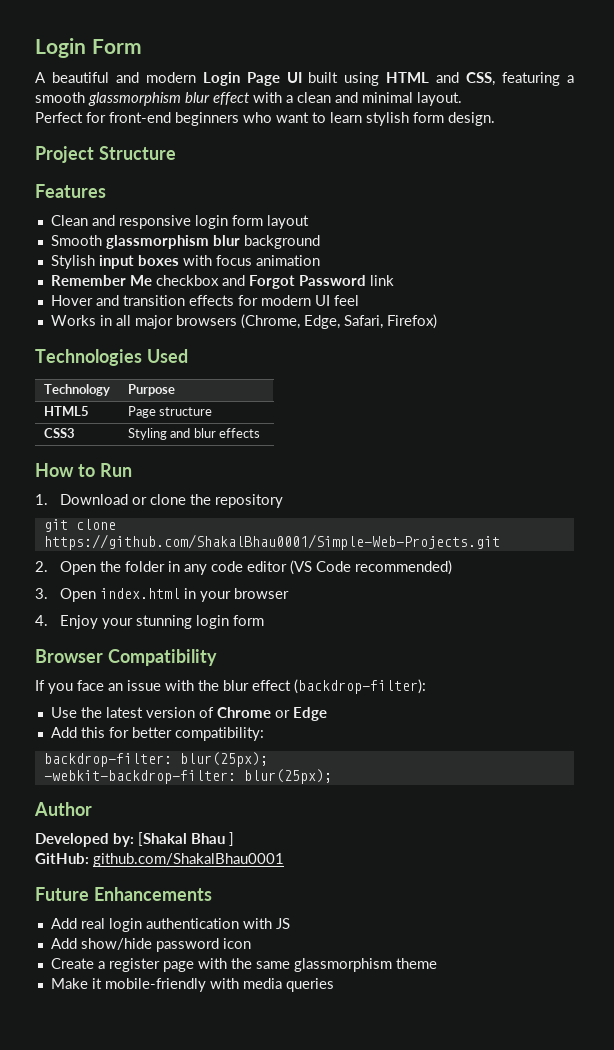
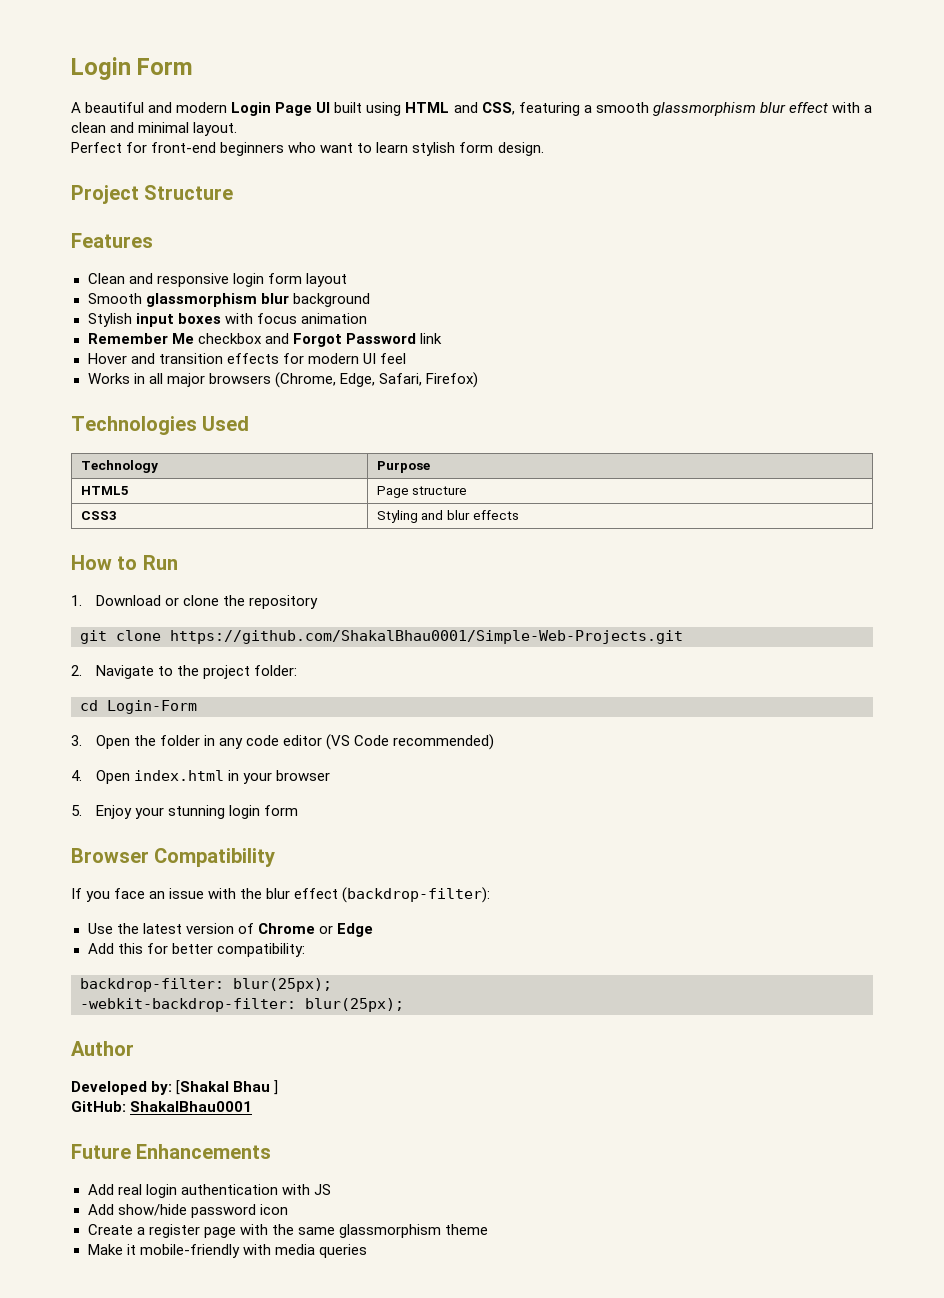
- 2. Open the folder in any code editor (VS Code recommended)
+ 2. Navigate to the project folder:
+ cd Login-Form
+ 3. Open the folder in any code editor (VS Code recommended)
- 3. Open index.html in your browser
+ 4. Open index.html in your browser
- 4. Enjoy your stunning login form
+ 5. Enjoy your stunning login form
- GitHub: github.com/ShakalBhau0001
+ GitHub: ShakalBhau0001

